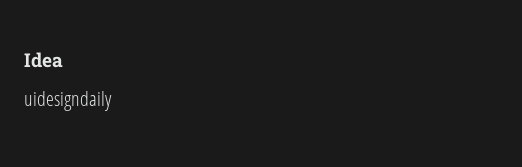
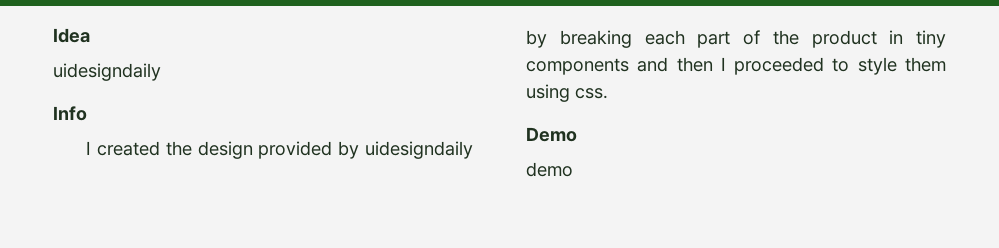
+ Info
+ I created the design provided by uidesigndaily by breaking each part of the product in tiny components and then I proceeded to style them using css.
+ Demo
+ demo

